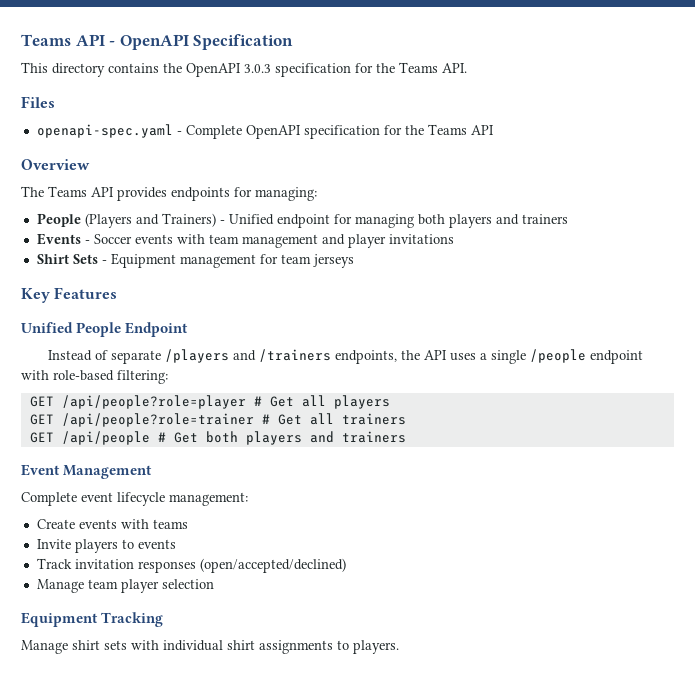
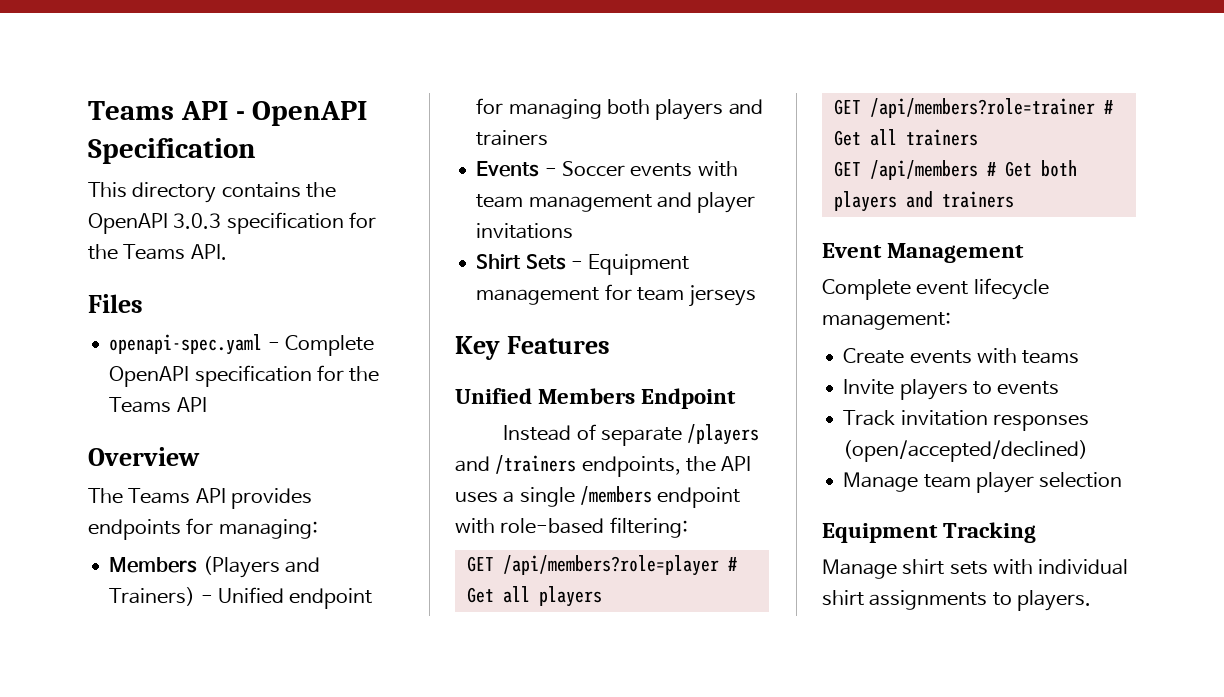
- People (Players and Trainers) - Unified endpoint for managing both players and trainers
+ Members (Players and Trainers) - Unified endpoint for managing both players and trainers
- Unified People Endpoint
+ Unified Members Endpoint
- Instead of separate /players and /trainers endpoints, the API uses a single /people endpoint with role-based filtering:
+ Instead of separate /players and /trainers endpoints, the API uses a single /members endpoint with role-based filtering:
- GET /api/people?role=player # Get all players
+ GET /api/members?role=player # Get all players
- GET /api/people?role=trainer # Get all trainers
+ GET /api/members?role=trainer # Get all trainers
- GET /api/people # Get both players and trainers
+ GET /api/members # Get both players and trainers

